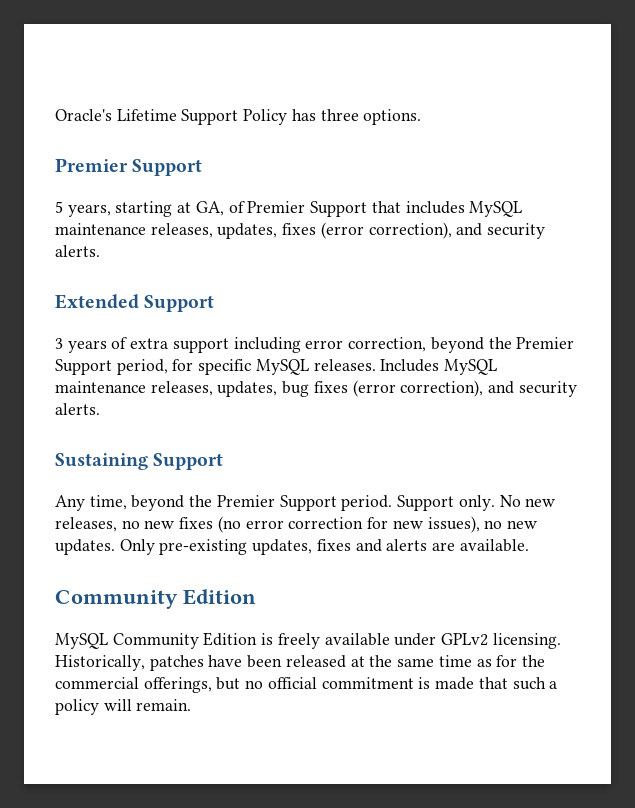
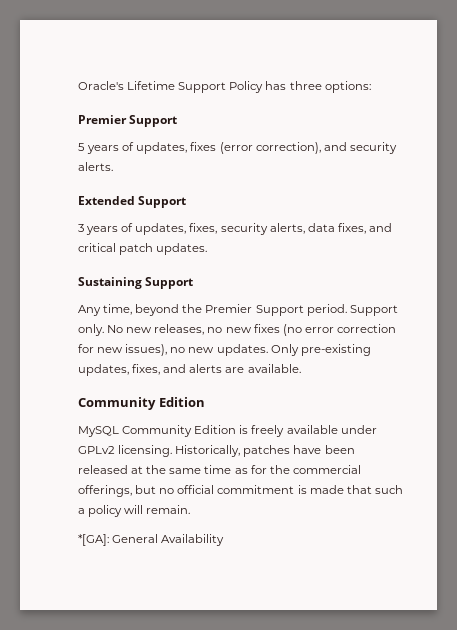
- Oracle's Lifetime Support Policy has three options.
+ Oracle's Lifetime Support Policy has three options:
- 5 years, starting at GA, of Premier Support that includes MySQL maintenance releases, updates, fixes (error correction), and security alerts.
+ 5 years of updates, fixes (error correction), and security alerts.
- 3 years of extra support including error correction, beyond the Premier Support period, for specific MySQL releases. Includes MySQL maintenance releases, updates, bug fixes (error correction), and security alerts.
+ 3 years of updates, fixes, security alerts, data fixes, and critical patch updates.
- Only pre-existing updates, fixes and alerts are available.
+ Only pre-existing updates, fixes, and alerts are available.
+ *[GA]: General Availability

